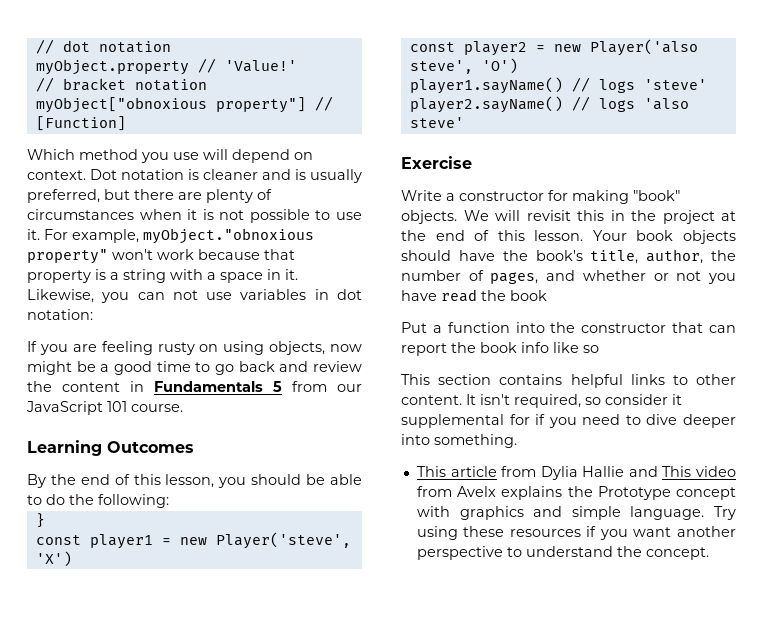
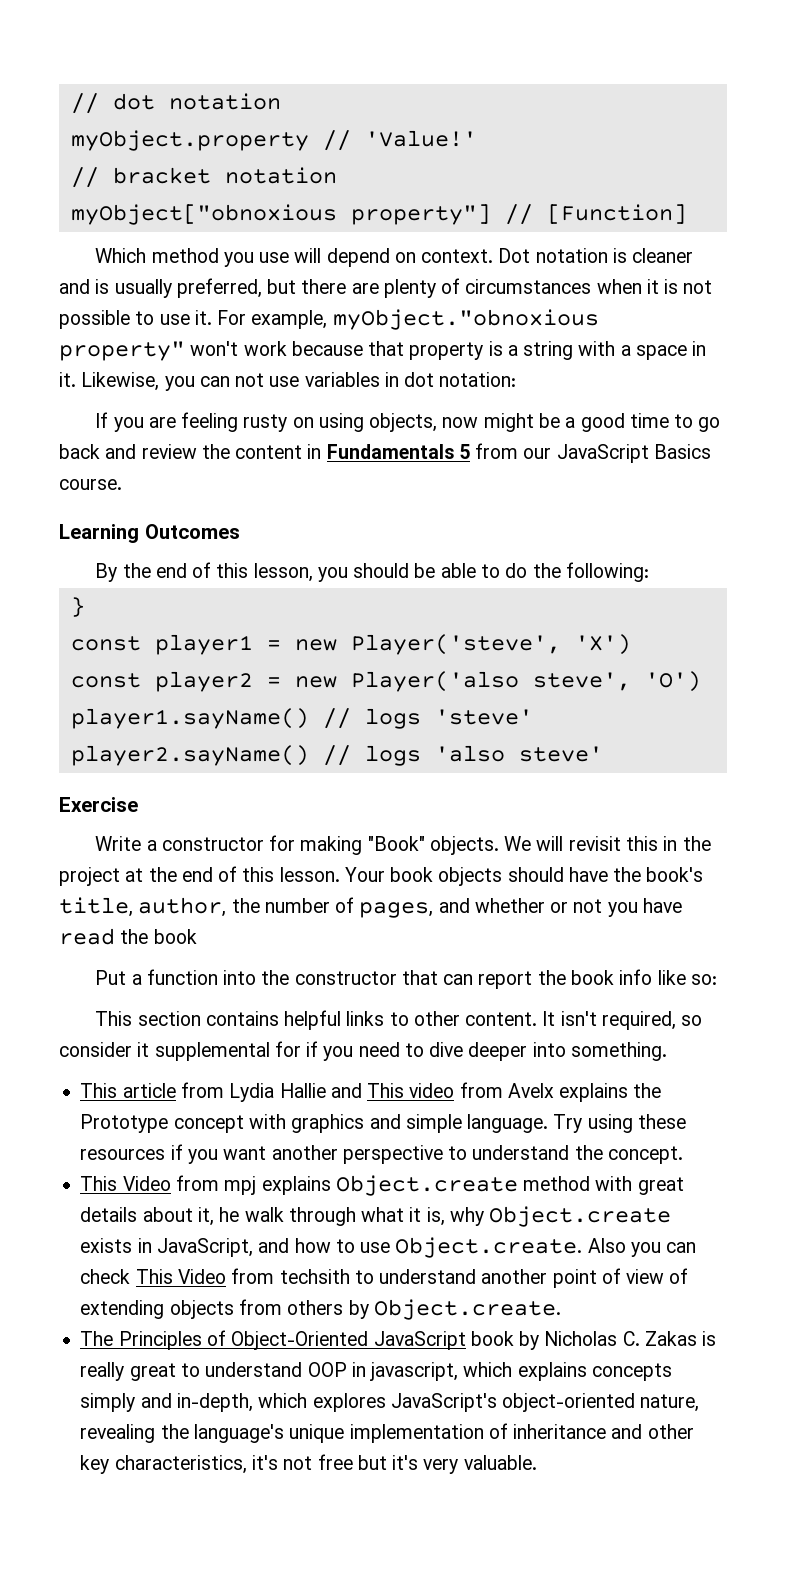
- If you are feeling rusty on using objects, now might be a good time to go back and review the content in Fundamentals 5 from our JavaScript 101 course.
+ If you are feeling rusty on using objects, now might be a good time to go back and review the content in Fundamentals 5 from our JavaScript Basics course.
- Write a constructor for making "book" objects.
+ Write a constructor for making "Book" objects.
- Put a function into the constructor that can report the book info like so
+ Put a function into the constructor that can report the book info like so:
- This article from Dylia Hallie and This video from Avelx explains the Prototype concept with graphics and simple language.
+ This article from Lydia Hallie and This video from Avelx explains the Prototype concept with graphics and simple language.
+ This Video from mpj explains Object.create method with great details about it, he walk through what it is, why Object.create exists in JavaScript, and how to use Object.create. Also you can check This Video from techsith to understand another point of view of extending objects from others by Object.create.
+ The Principles of Object-Oriented JavaScript book by Nicholas C. Zakas is really great to understand OOP in javascript, which explains concepts simply and in-depth, which explores JavaScript's object-oriented nature, revealing the language's unique implementation of inheritance and other key characteristics, it's not free but it's very valuable.

